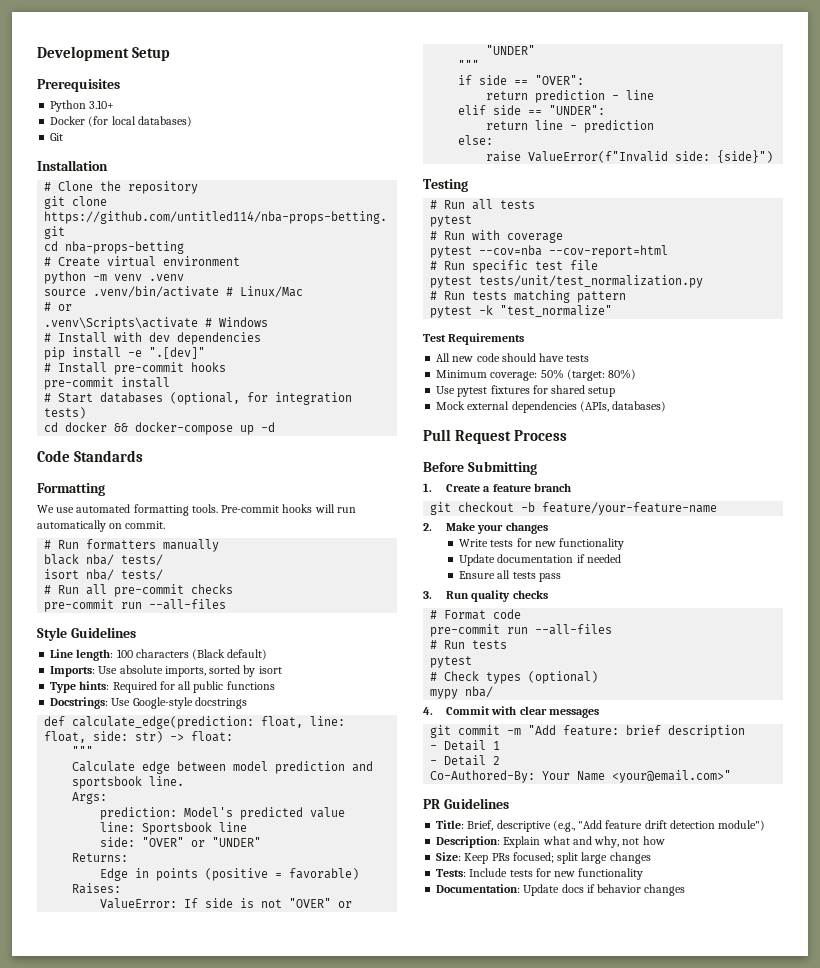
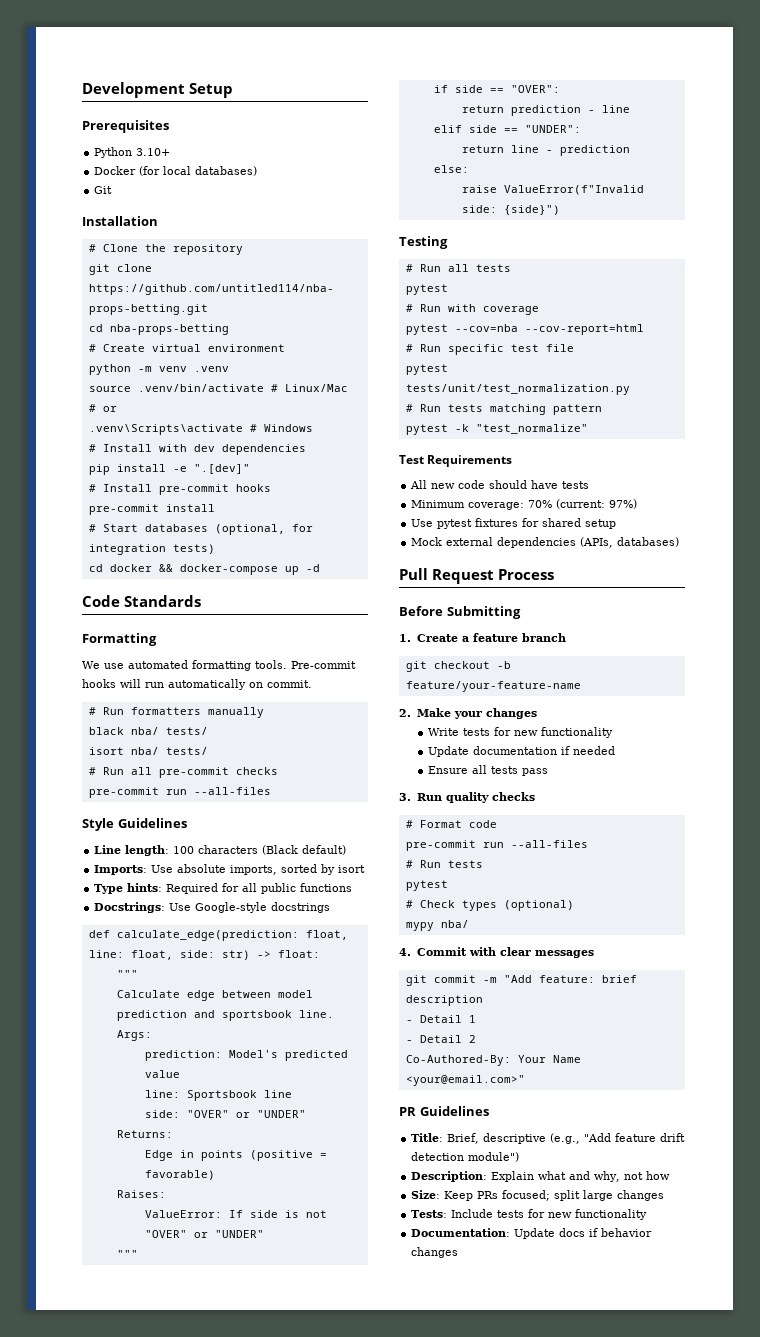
- Minimum coverage: 50% (target: 80%)
+ Minimum coverage: 70% (current: 97%)

